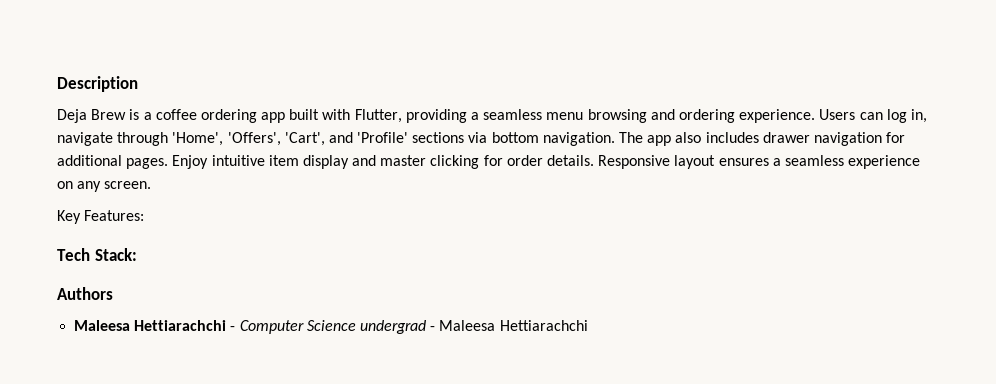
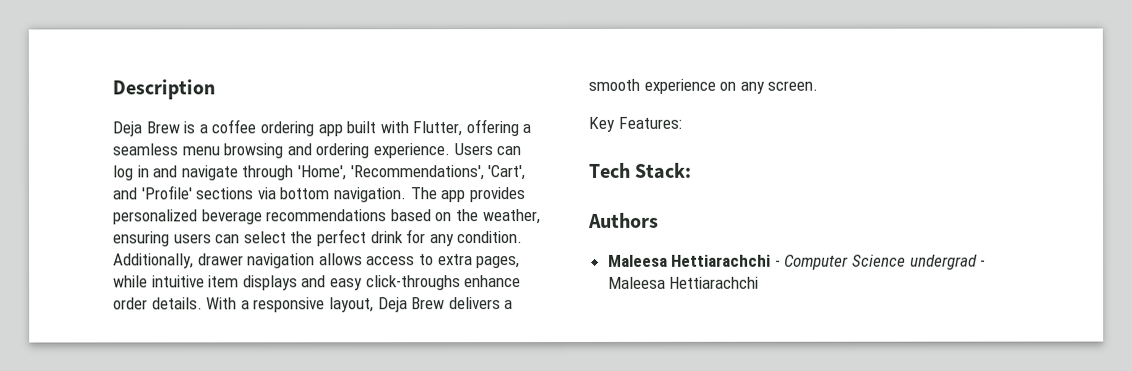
- Deja Brew is a coffee ordering app built with Flutter, providing a seamless menu browsing and ordering experience.
+ Deja Brew is a coffee ordering app built with Flutter, offering a seamless menu browsing and ordering experience.
- Users can log in, navigate through 'Home', 'Offers', 'Cart', and 'Profile' sections via bottom navigation.
+ Users can log in and navigate through 'Home', 'Recommendations', 'Cart', and 'Profile' sections via bottom navigation.
- The app also includes drawer navigation for additional pages. Enjoy intuitive item display and master clicking for order details. Responsive layout ensures a seamless experience on any screen.
+ The app provides personalized beverage recommendations based on the weather, ensuring users can select the perfect drink for any condition. Additionally, drawer navigation allows access to extra pages, while intuitive item displays and easy click-throughs enhance order details. With a responsive layout, Deja Brew delivers a smooth experience on any screen.

